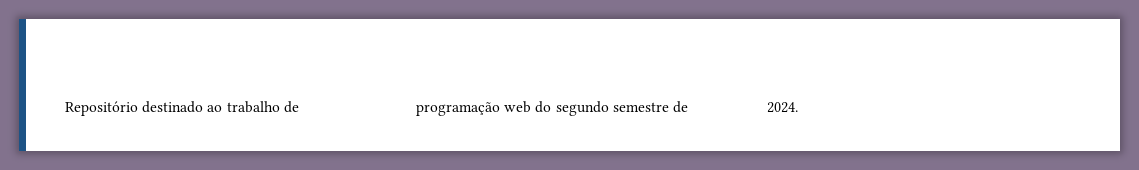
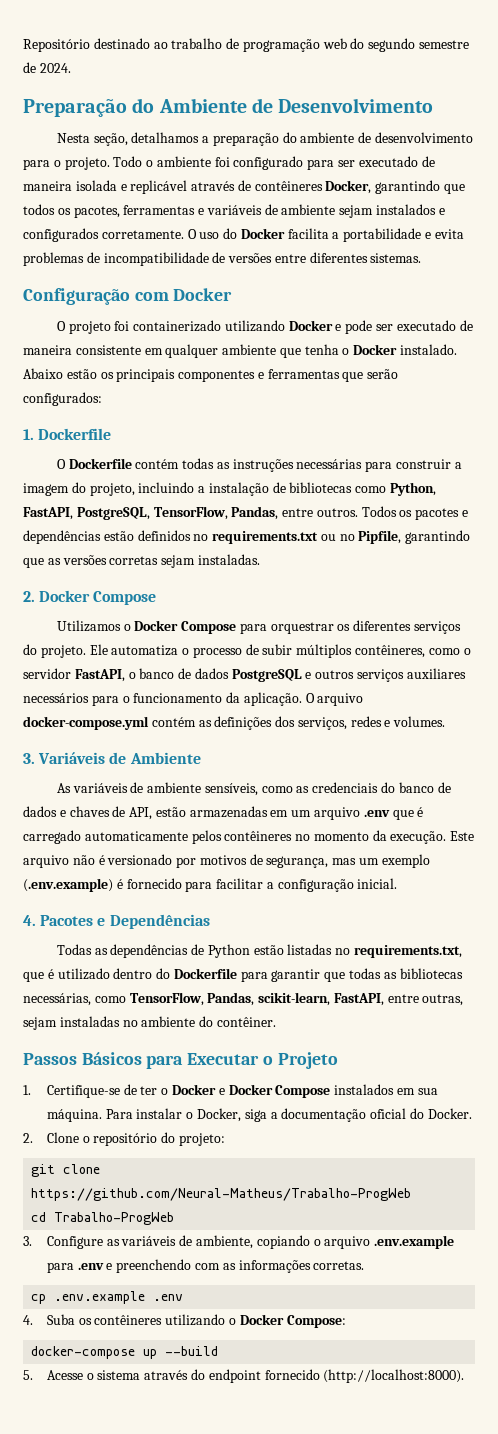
+ Preparação do Ambiente de Desenvolvimento
+ Nesta seção, detalhamos a preparação do ambiente de desenvolvimento para o projeto. Todo o ambiente foi configurado para ser executado de maneira isolada e replicável através de contêineres Docker, garantindo que todos os pacotes, ferramentas e variáveis de ambiente sejam instalados e configurados corretamente. O uso do Docker facilita a portabilidade e evita problemas de incompatibilidade de versões entre diferentes sistemas.
+ Configuração com Docker
+ O projeto foi containerizado utilizando Docker e pode ser executado de maneira consistente em qualquer ambiente que tenha o Docker instalado. Abaixo estão os principais componentes e ferramentas que serão configurados:
+ 1. Dockerfile
+ O Dockerfile contém todas as instruções necessárias para construir a imagem do projeto, incluindo a instalação de bibliotecas como Python, FastAPI, PostgreSQL, TensorFlow, Pandas, entre outros. Todos os pacotes e dependências estão definidos no requirements.txt ou no Pipfile, garantindo que as versões corretas sejam instaladas.
+ 2. Docker Compose
+ Utilizamos o Docker Compose para orquestrar os diferentes serviços do projeto. Ele automatiza o processo de subir múltiplos contêineres, como o servidor FastAPI, o banco de dados PostgreSQL e outros serviços auxiliares necessários para o funcionamento da aplicação. O arquivo docker-compose.yml contém as definições dos serviços, redes e volumes.
+ 3. Variáveis de Ambiente
+ As variáveis de ambiente sensíveis, como as credenciais do banco de dados e chaves de API, estão armazenadas em um arquivo .env que é carregado automaticamente pelos contêineres no momento da execução. Este arquivo não é versionado por motivos de segurança, mas um exemplo (.env.example) é fornecido para facilitar a configuração inicial.
+ 4. Pacotes e Dependências
+ Todas as dependências de Python estão listadas no requirements.txt, que é utilizado dentro do Dockerfile para garantir que todas as bibliotecas necessárias, como TensorFlow, Pandas, scikit-learn, FastAPI, entre outras, sejam instaladas no ambiente do contêiner.
+ Passos Básicos para Executar o Projeto
+ 1. Certifique-se de ter o Docker e Docker Compose instalados em sua máquina. Para instalar o Docker, siga a documentação oficial do Docker.
+ 2. Clone o repositório do projeto:
+ git clone https://github.com/Neural-Matheus/Trabalho-ProgWeb
+ cd Trabalho-ProgWeb
+ 3. Configure as variáveis de ambiente, copiando o arquivo .env.example para .env e preenchendo com as informações corretas.
+ cp .env.example .env
+ 4. Suba os contêineres utilizando o Docker Compose:
+ docker-compose up --build
+ 5. Acesse o sistema através do endpoint fornecido (http://localhost:8000).

